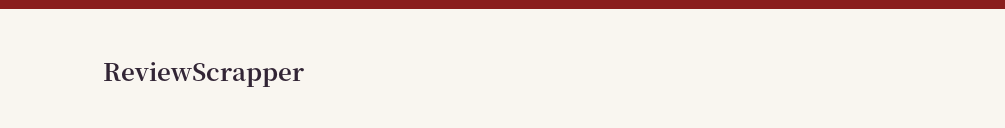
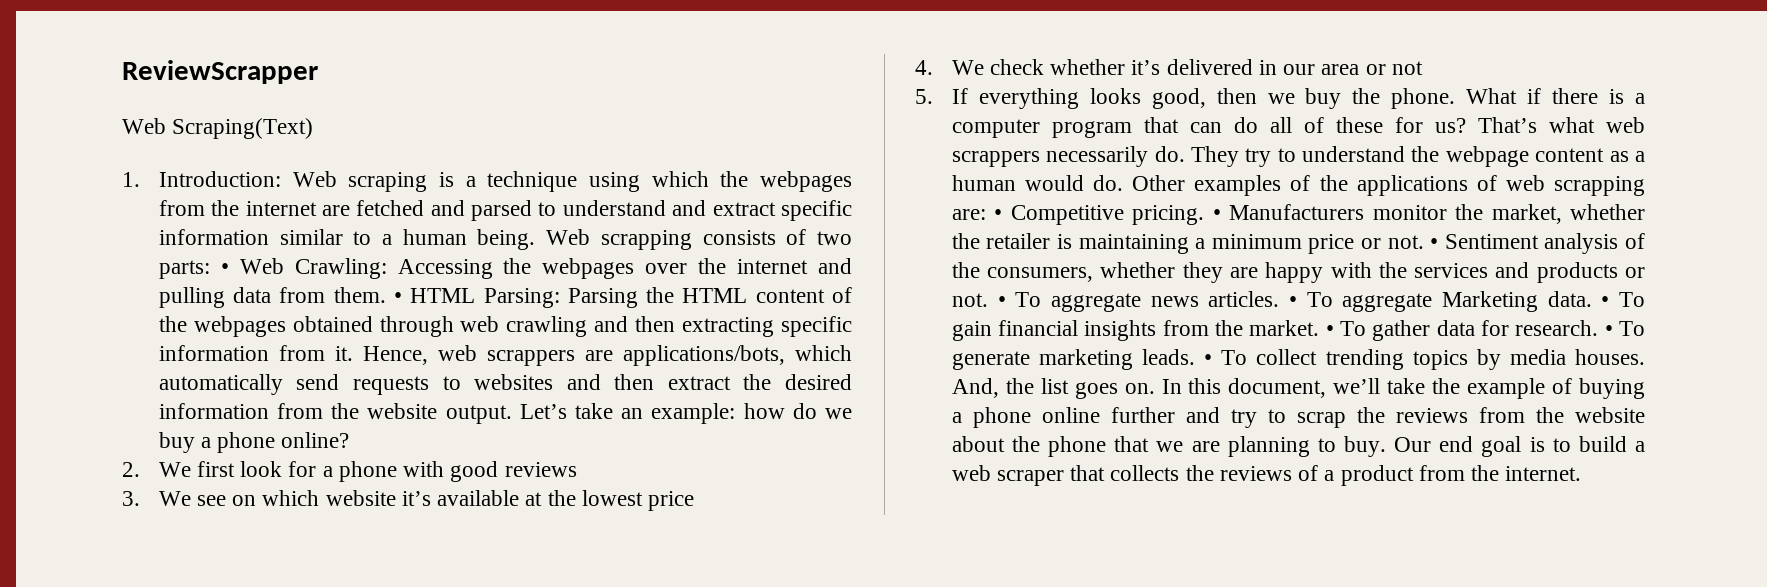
+ Web Scraping(Text)
+ 1. Introduction: Web scraping is a technique using which the webpages from the internet are fetched and parsed to understand and extract specific information similar to a human being. Web scrapping consists of two parts: • Web Crawling: Accessing the webpages over the internet and pulling data from them. • HTML Parsing: Parsing the HTML content of the webpages obtained through web crawling and then extracting specific information from it. Hence, web scrappers are applications/bots, which automatically send requests to websites and then extract the desired information from the website output. Let’s take an example: how do we buy a phone online?
+ 2. We first look for a phone with good reviews
+ 3. We see on which website it’s available at the lowest price
+ 4. We check whether it’s delivered in our area or not
+ 5. If everything looks good, then we buy the phone. What if there is a computer program that can do all of these for us? That’s what web scrappers necessarily do. They try to understand the webpage content as a human would do. Other examples of the applications of web scrapping are: • Competitive pricing. • Manufacturers monitor the market, whether the retailer is maintaining a minimum price or not. • Sentiment analysis of the consumers, whether they are happy with the services and products or not. • To aggregate news articles. • To aggregate Marketing data. • To gain financial insights from the market. • To gather data for research. • To generate marketing leads. • To collect trending topics by media houses. And, the list goes on. In this document, we’ll take the example of buying a phone online further and try to scrap the reviews from the website about the phone that we are planning to buy. Our end goal is to build a web scraper that collects the reviews of a product from the internet.

